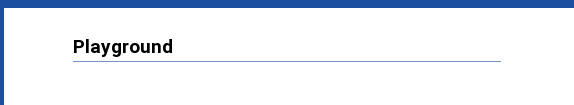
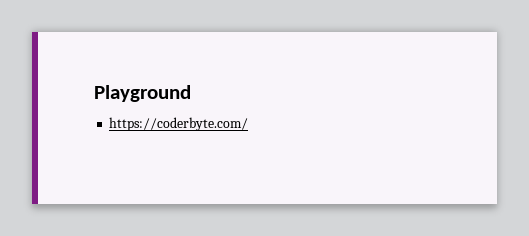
+ https://coderbyte.com/

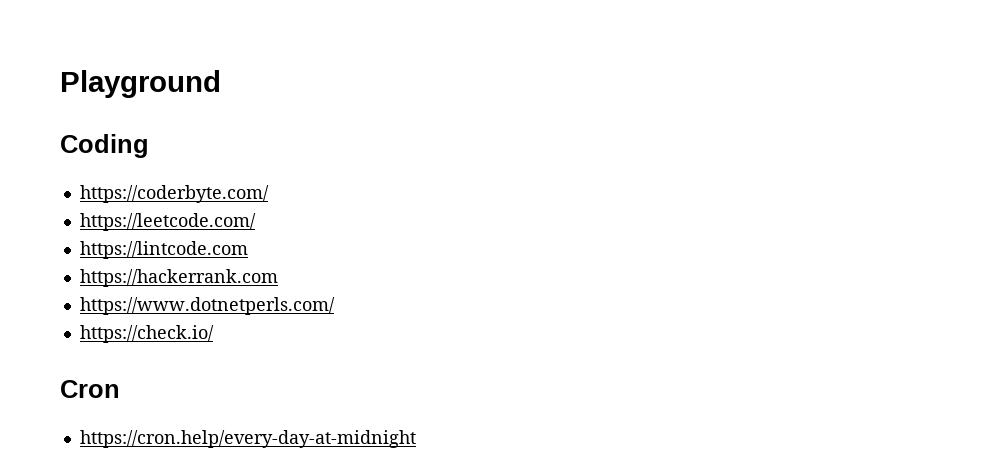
+ Coding
+ https://leetcode.com/
+ https://lintcode.com
+ https://hackerrank.com
+ https://www.dotnetperls.com/
+ https://check.io/
+ Cron
+ https://cron.help/every-day-at-midnight

